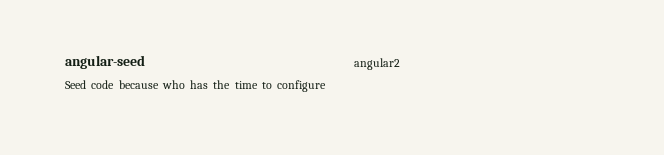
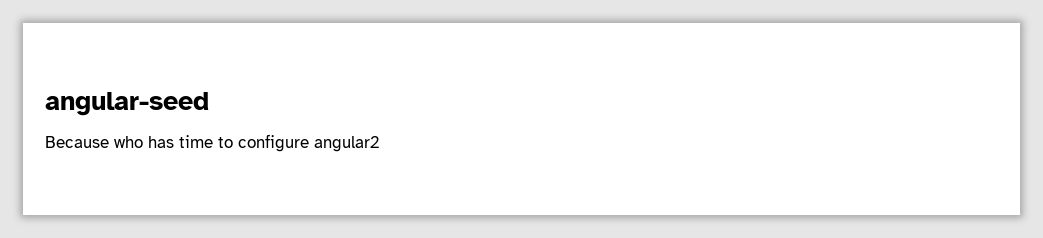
- Seed code because who has the time to configure angular2
+ Because who has time to configure angular2

